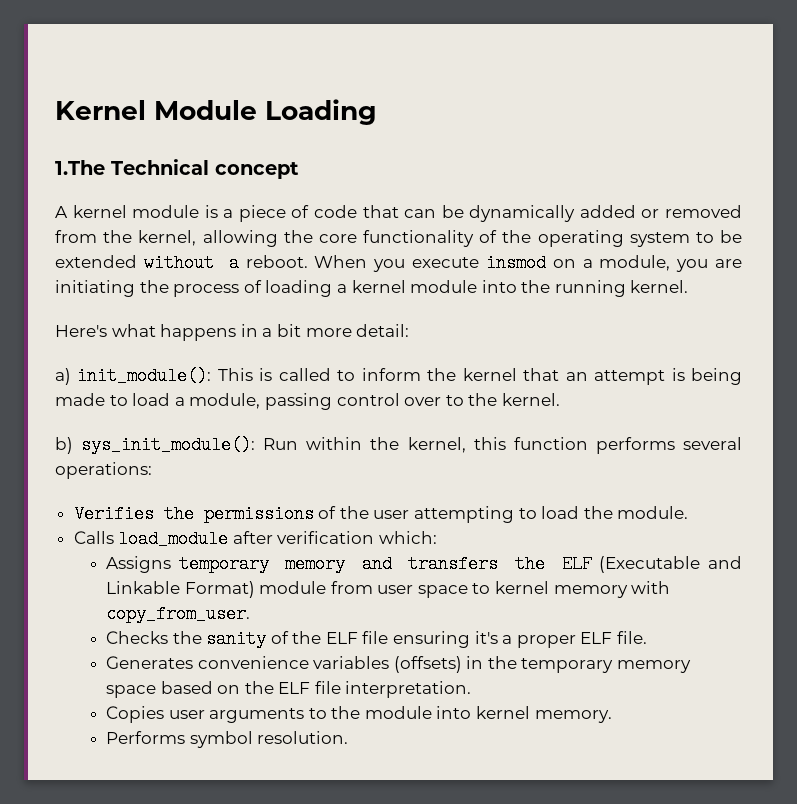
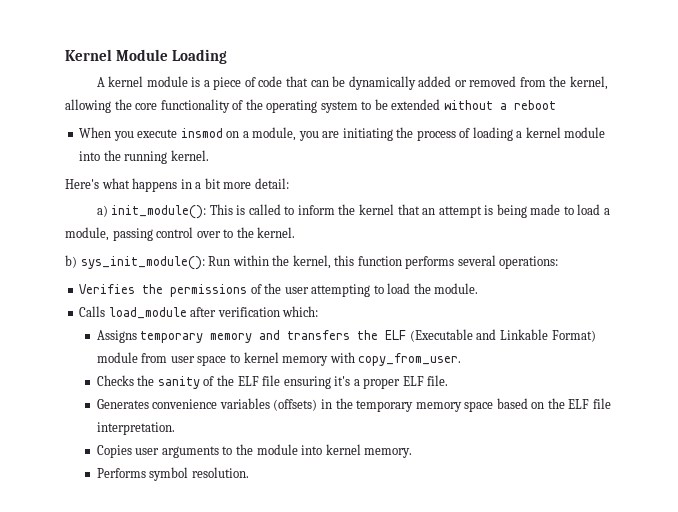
- 1.The Technical concept
- A kernel module is a piece of code that can be dynamically added or removed from the kernel, allowing the core functionality of the operating system to be extended without a reboot. When you execute insmod on a module, you are initiating the process of loading a kernel module into the running kernel.
+ A kernel module is a piece of code that can be dynamically added or removed from the kernel, allowing the core functionality of the operating system to be extended without a reboot
+ When you execute insmod on a module, you are initiating the process of loading a kernel module into the running kernel.

